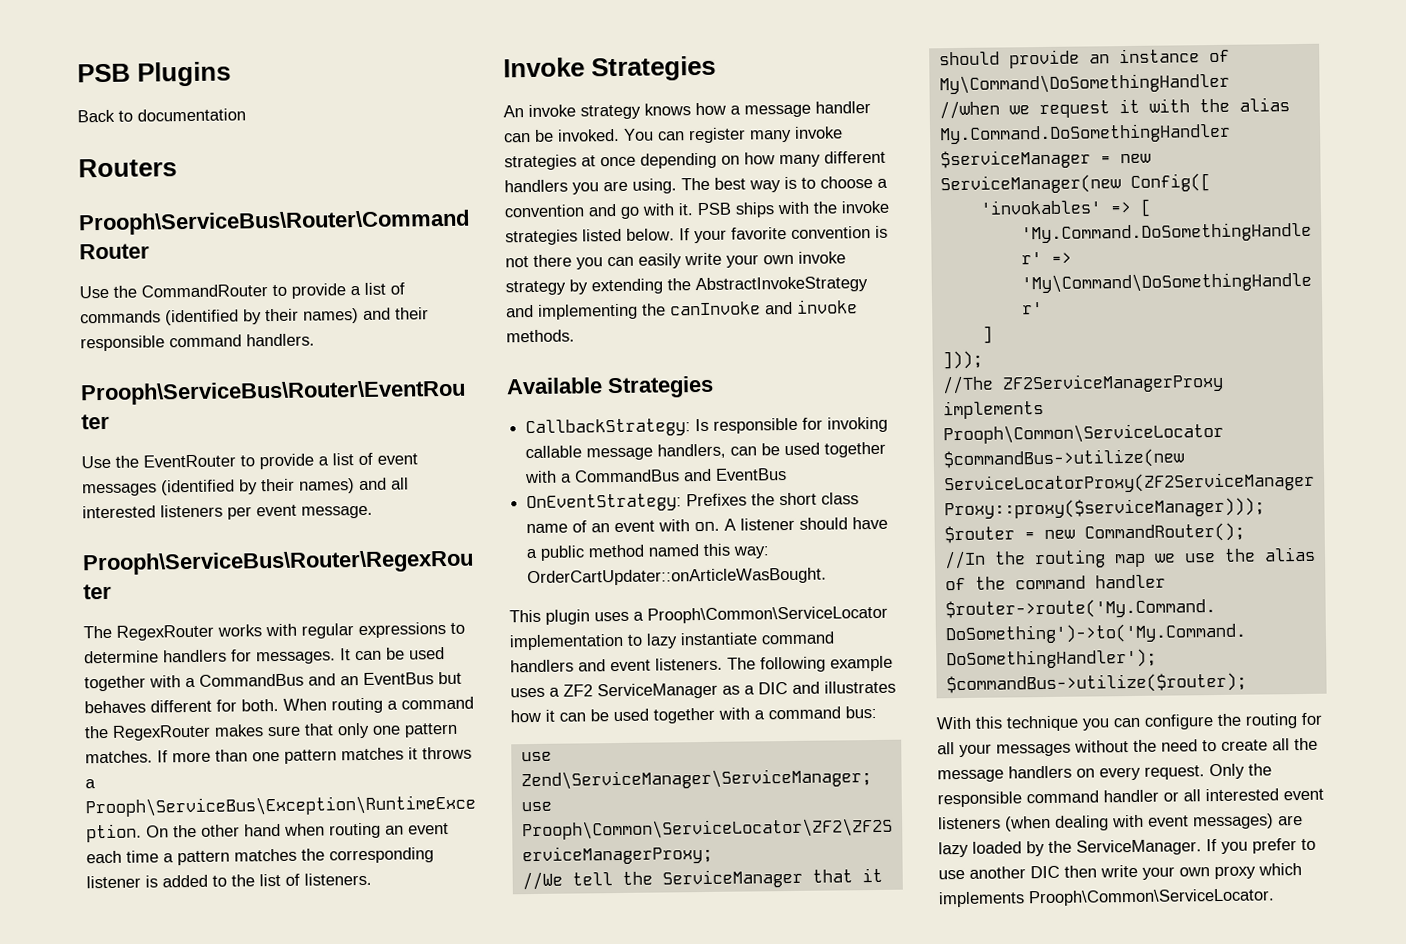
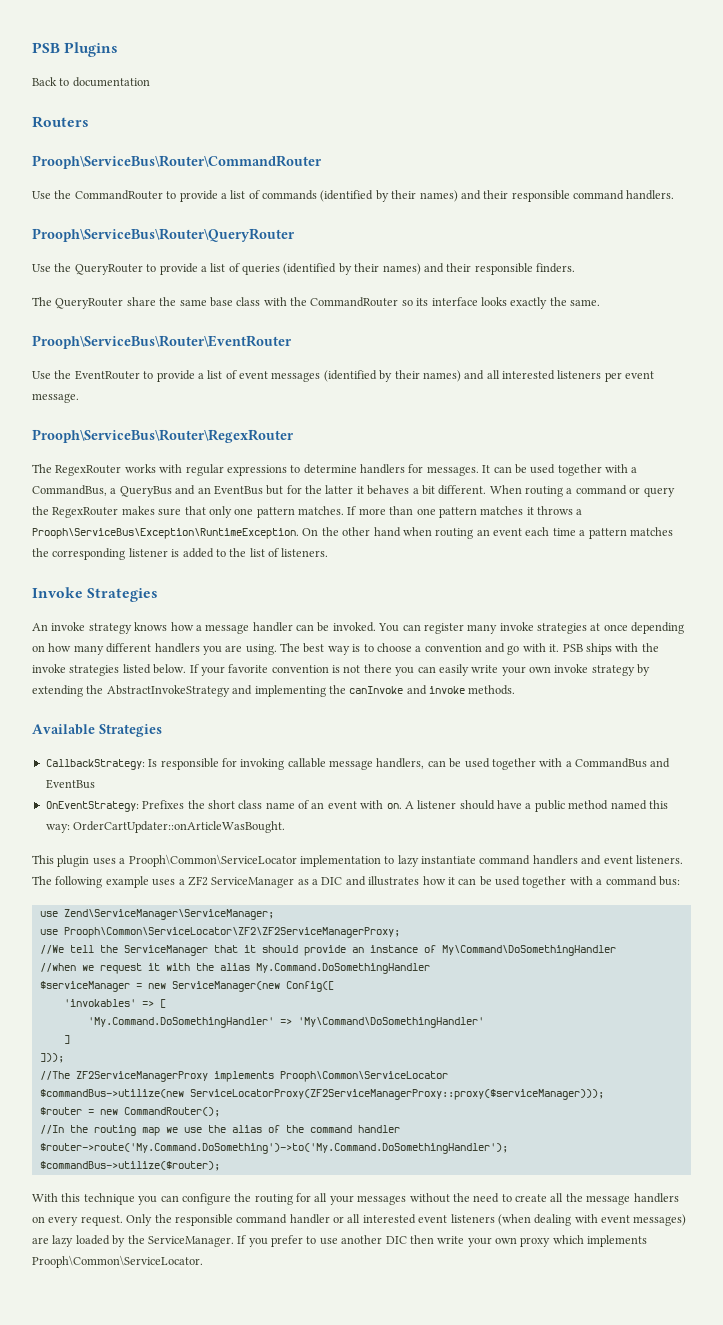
+ Prooph\ServiceBus\Router\QueryRouter
+ Use the QueryRouter to provide a list of queries (identified by their names) and their responsible finders.
+ The QueryRouter share the same base class with the CommandRouter so its interface looks exactly the same.
- It can be used together with a CommandBus and an EventBus but behaves different for both.
+ It can be used together with a CommandBus, a QueryBus and an EventBus but for the latter it behaves a bit different.
- When routing a command the RegexRouter makes sure that only one pattern matches.
+ When routing a command or query the RegexRouter makes sure that only one pattern matches.

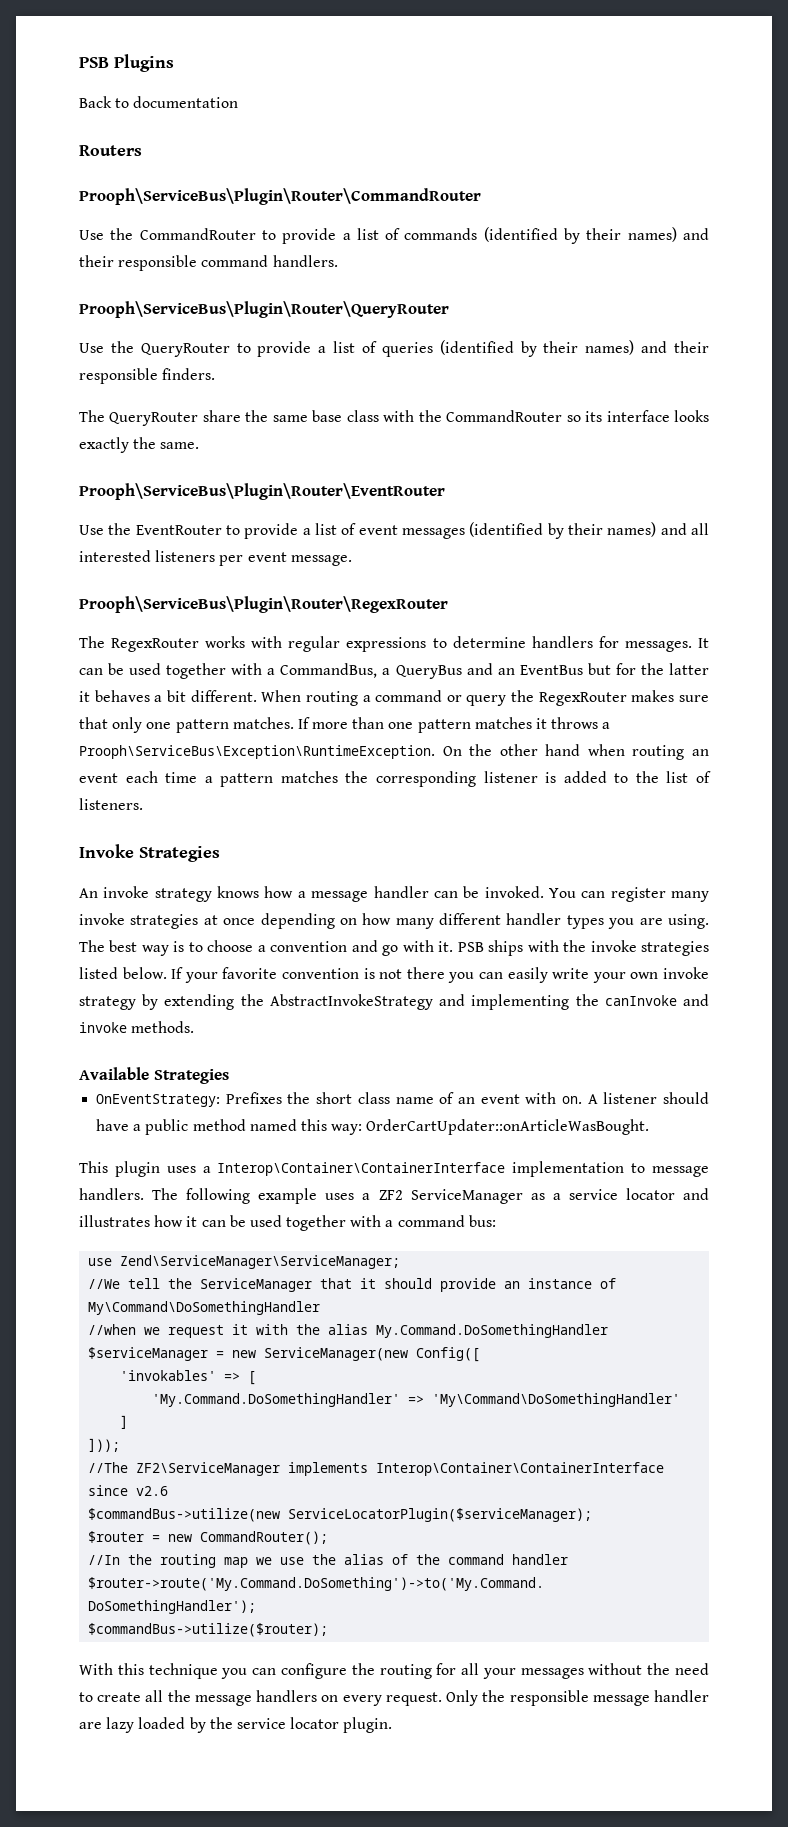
- Prooph\ServiceBus\Router\CommandRouter
+ Prooph\ServiceBus\Plugin\Router\CommandRouter
- Prooph\ServiceBus\Router\QueryRouter
+ Prooph\ServiceBus\Plugin\Router\QueryRouter
- Prooph\ServiceBus\Router\EventRouter
+ Prooph\ServiceBus\Plugin\Router\EventRouter
- Prooph\ServiceBus\Router\RegexRouter
+ Prooph\ServiceBus\Plugin\Router\RegexRouter
- You can register many invoke strategies at once depending on how many different handlers you are using.
+ You can register many invoke strategies at once depending on how many different handler types you are using.
- CallbackStrategy: Is responsible for invoking callable message handlers, can be used together with a CommandBus and EventBus
- This plugin uses a Prooph\Common\ServiceLocator implementation to lazy instantiate command handlers and event listeners.
+ This plugin uses a Interop\Container\ContainerInterface implementation to message handlers.
- The following example uses a ZF2 ServiceManager as a DIC and illustrates how it can be used together with a command bus:
+ The following example uses a ZF2 ServiceManager as a service locator and illustrates how it can be used together with a command bus:
- use Prooph\Common\ServiceLocator\ZF2\ZF2ServiceManagerProxy;
- //The ZF2ServiceManagerProxy implements Prooph\Common\ServiceLocator
+ //The ZF2\ServiceManager implements Interop\Container\ContainerInterface since v2.6
- $commandBus->utilize(new ServiceLocatorProxy(ZF2ServiceManagerProxy::proxy($serviceManager)));
+ $commandBus->utilize(new ServiceLocatorPlugin($serviceManager);
- Only the responsible command handler or all interested event listeners (when dealing with event messages) are lazy loaded by the ServiceManager. If you prefer to use another DIC then write your own proxy which implements Prooph\Common\ServiceLocator.
+ Only the responsible message handler are lazy loaded by the service locator plugin.

